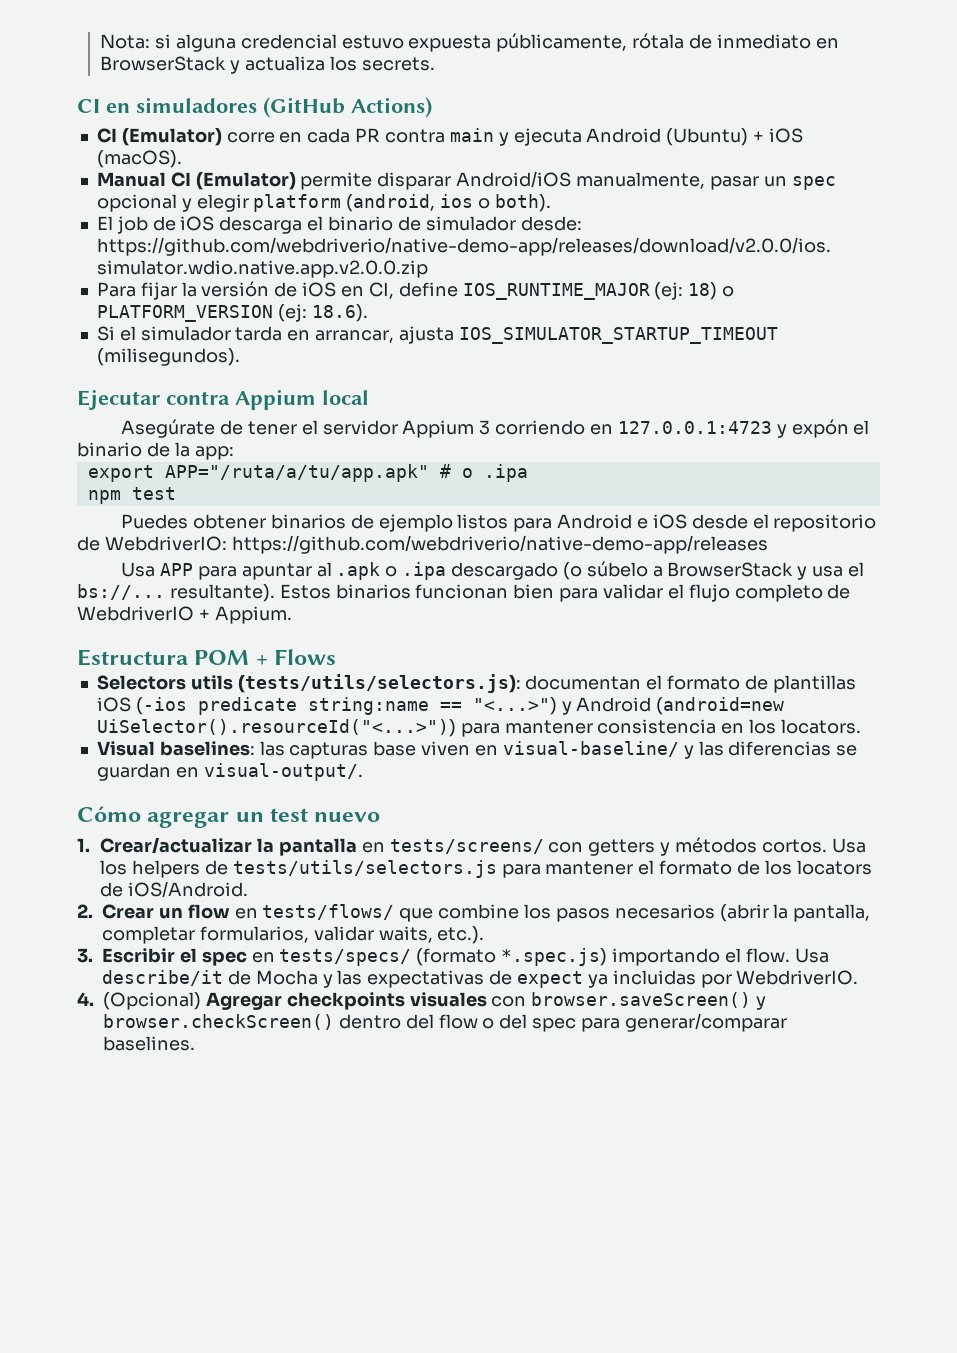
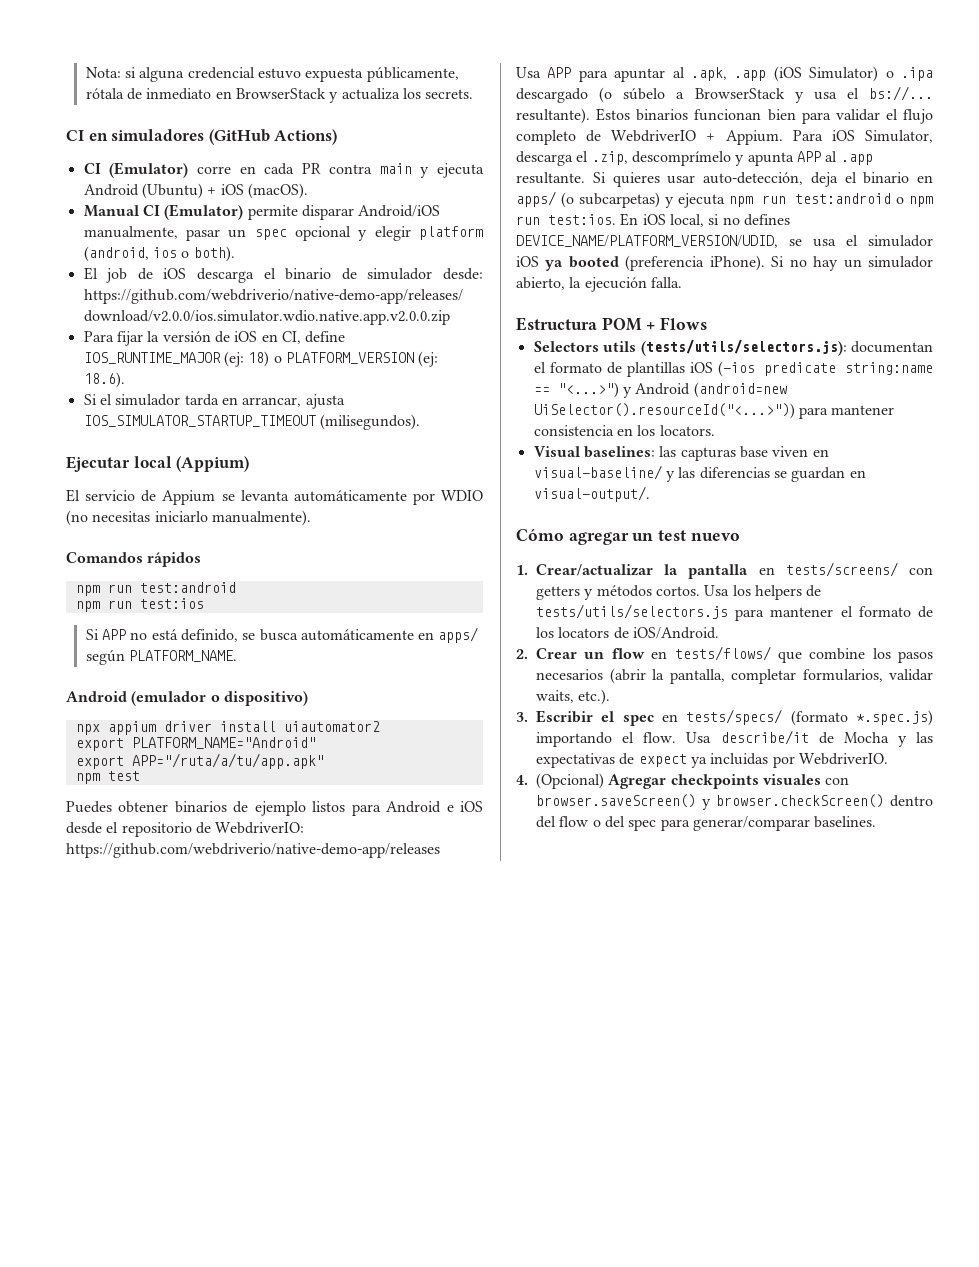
- Ejecutar contra Appium local
- Asegúrate de tener el servidor Appium 3 corriendo en 127.0.0.1:4723 y expón el binario de la app:
+ Ejecutar local (Appium)
+ El servicio de Appium se levanta automáticamente por WDIO (no necesitas iniciarlo manualmente).
+ Comandos rápidos
+ npm run test:android
+ npm run test:ios
+ Si APP no está definido, se busca automáticamente en apps/ según PLATFORM_NAME.
+ Android (emulador o dispositivo)
+ npx appium driver install uiautomator2
+ export PLATFORM_NAME="Android"
- export APP="/ruta/a/tu/app.apk" # o .ipa
+ export APP="/ruta/a/tu/app.apk"
- Usa APP para apuntar al .apk o .ipa descargado (o súbelo a BrowserStack y usa el bs://... resultante).
+ Usa APP para apuntar al .apk, .app (iOS Simulator) o .ipa descargado (o súbelo a BrowserStack y usa el bs://... resultante).
+ Para iOS Simulator, descarga el .zip, descomprímelo y apunta APP al .app resultante. Si quieres usar auto-detección, deja el binario en apps/ (o subcarpetas) y ejecuta npm run test:android o npm run test:ios. En iOS local, si no defines DEVICE_NAME/PLATFORM_VERSION/UDID, se usa el simulador iOS ya booted (preferencia iPhone). Si no hay un simulador abierto, la ejecución falla.

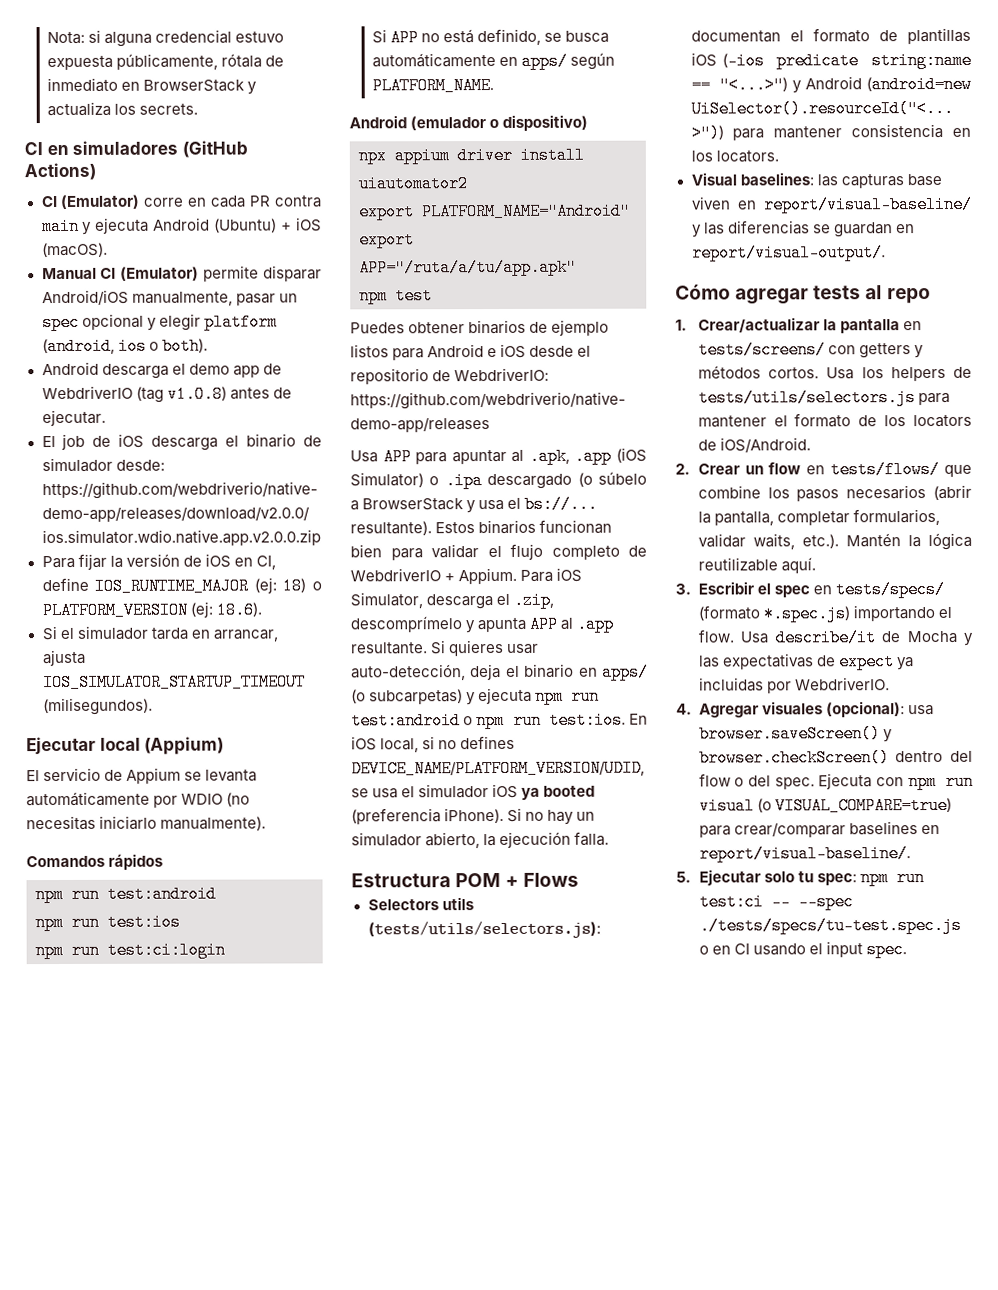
+ Android descarga el demo app de WebdriverIO (tag v1.0.8) antes de ejecutar.
+ npm run test:ci:login
- Visual baselines: las capturas base viven en visual-baseline/ y las diferencias se guardan en visual-output/.
+ Visual baselines: las capturas base viven en report/visual-baseline/ y las diferencias se guardan en report/visual-output/.
- Cómo agregar un test nuevo
+ Cómo agregar tests al repo
- 2. Crear un flow en tests/flows/ que combine los pasos necesarios (abrir la pantalla, completar formularios, validar waits, etc.).
+ 2. Crear un flow en tests/flows/ que combine los pasos necesarios (abrir la pantalla, completar formularios, validar waits, etc.). Mantén la lógica reutilizable aquí.
- 4. (Opcional) Agregar checkpoints visuales con browser.saveScreen() y browser.checkScreen() dentro del flow o del spec para generar/comparar baselines.
+ 4. Agregar visuales (opcional): usa browser.saveScreen() y browser.checkScreen() dentro del flow o del spec. Ejecuta con npm run visual (o VISUAL_COMPARE=true) para crear/comparar baselines en report/visual-baseline/.
+ 5. Ejecutar solo tu spec: npm run test:ci -- --spec ./tests/specs/tu-test.spec.js o en CI usando el input spec.

